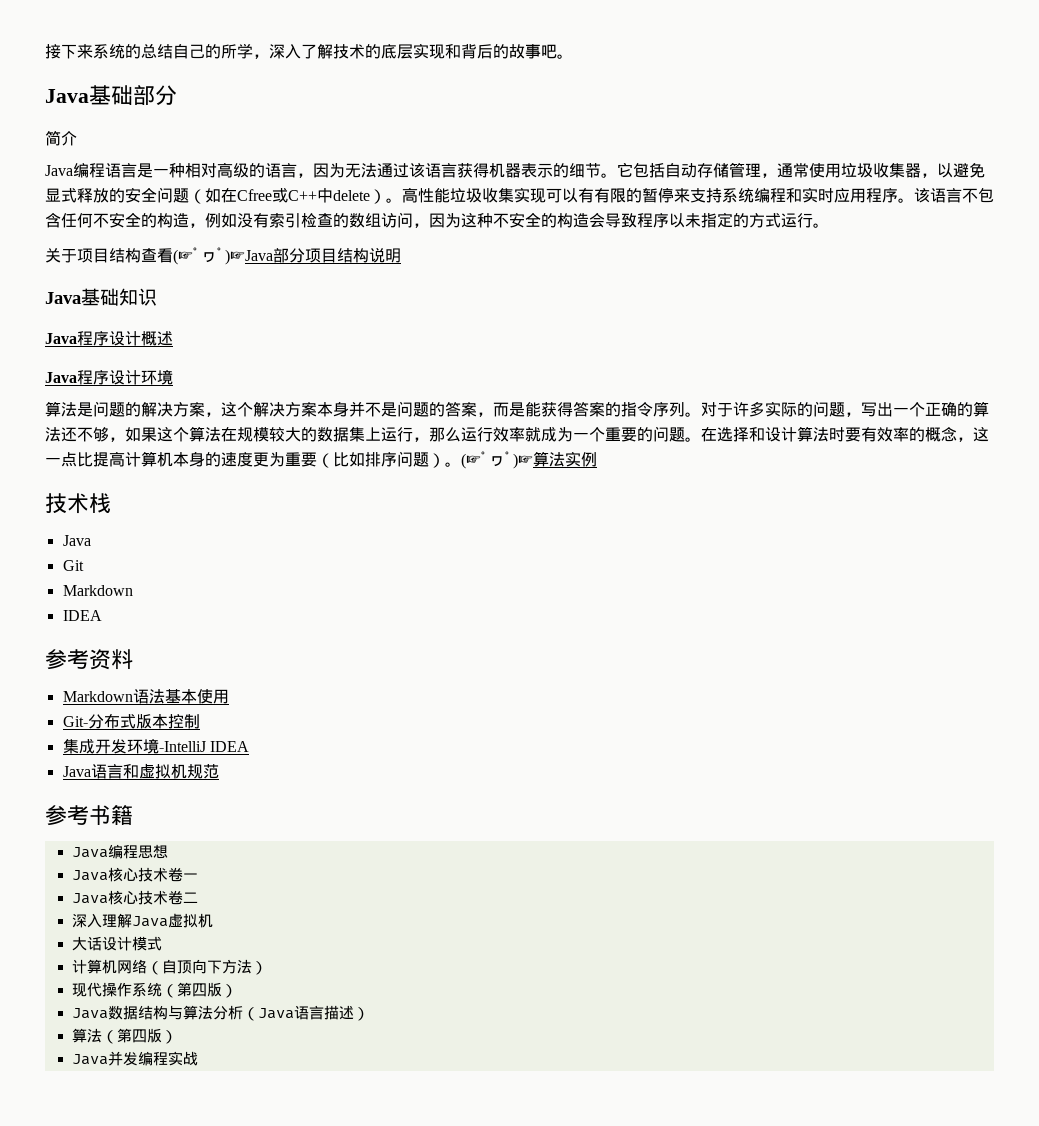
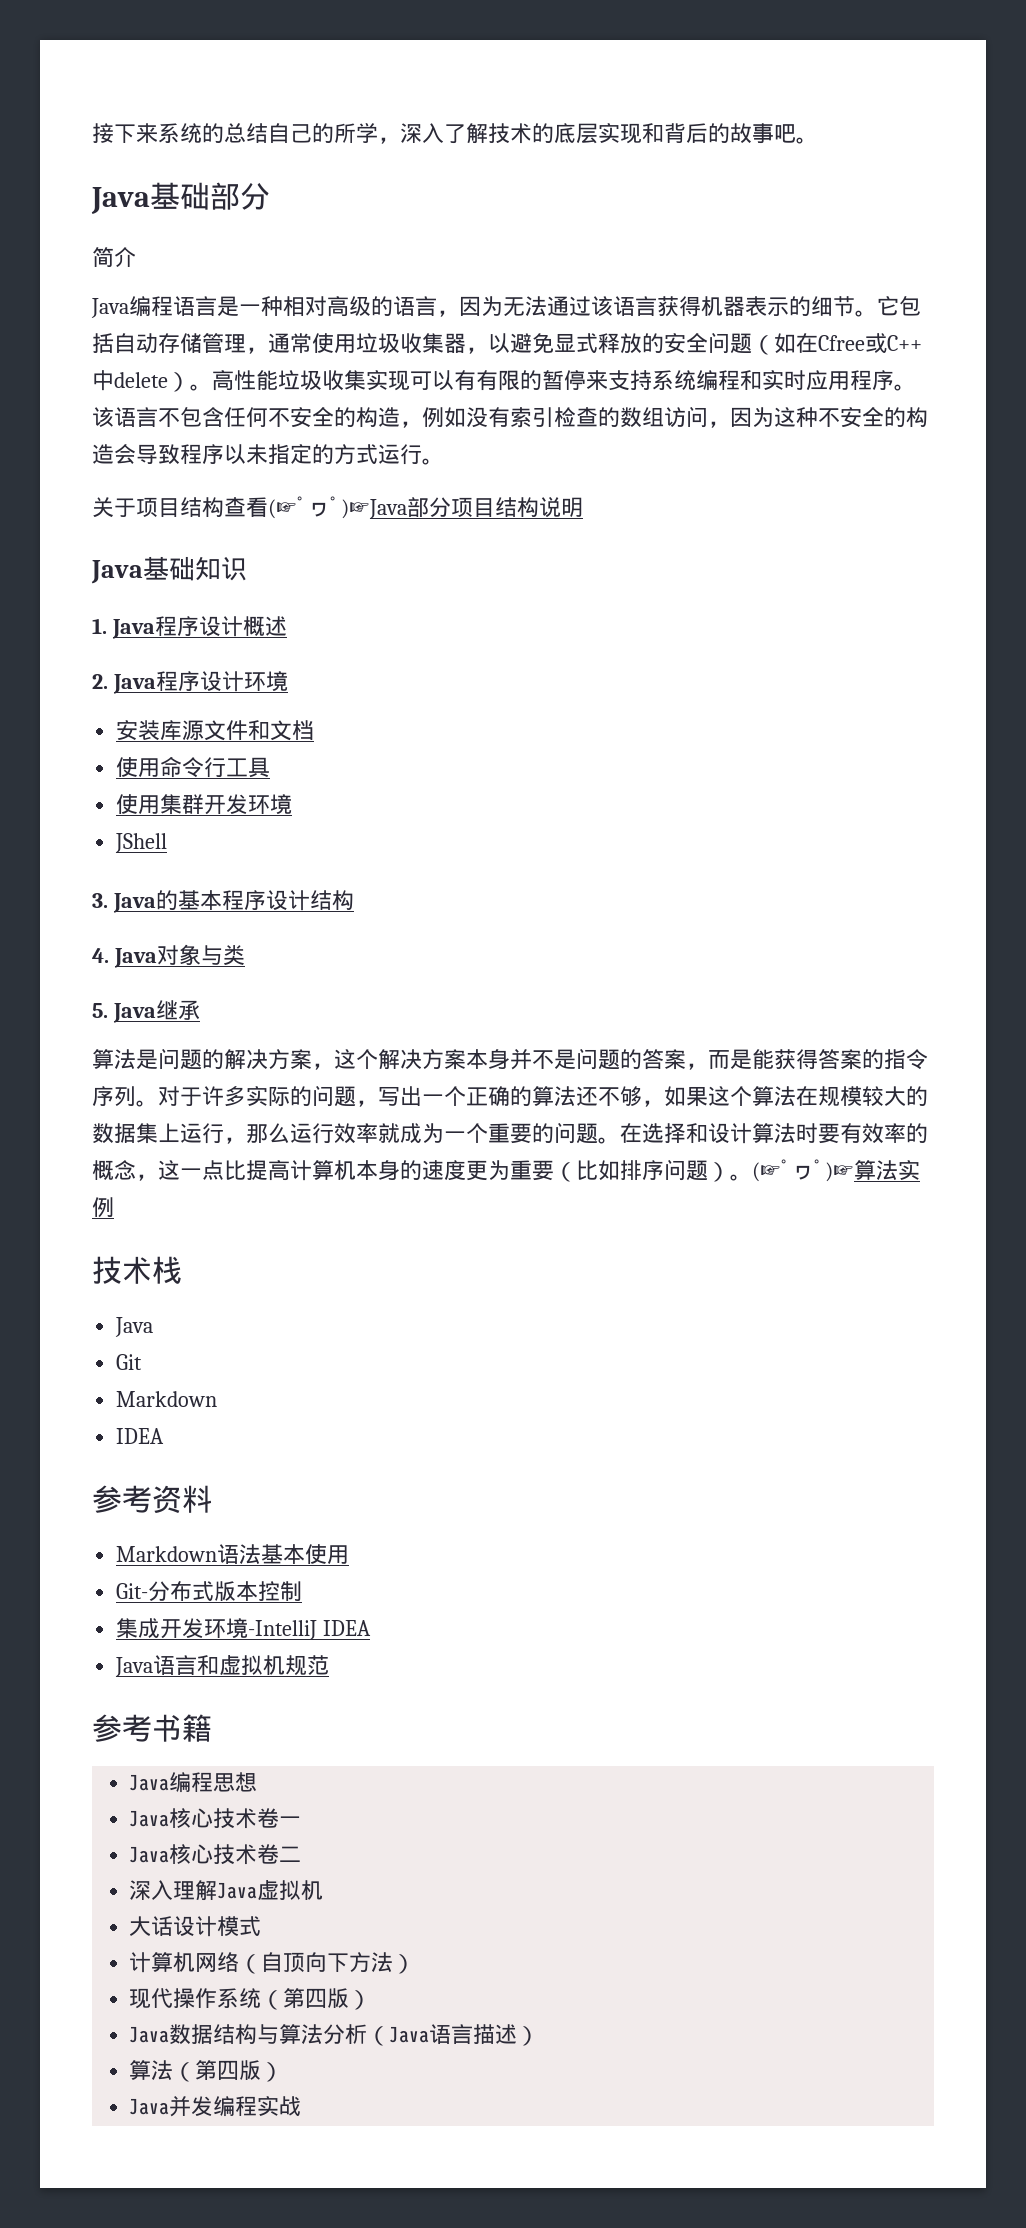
- Java程序设计概述
+ 1. Java程序设计概述
- Java程序设计环境
+ 2. Java程序设计环境
+ 安装库源文件和文档
+ 使用命令行工具
+ 使用集群开发环境
+ JShell
+ 3. Java的基本程序设计结构
+ 4. Java对象与类
+ 5. Java继承

